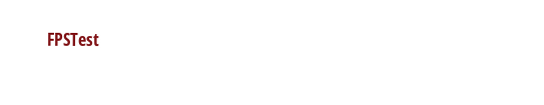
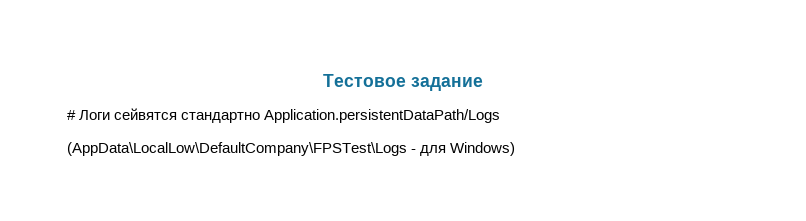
- FPSTest
+ Тестовое задание
+ # Логи сейвятся стандартно Application.persistentDataPath/Logs
+ (AppData\LocalLow\DefaultCompany\FPSTest\Logs - для Windows)

